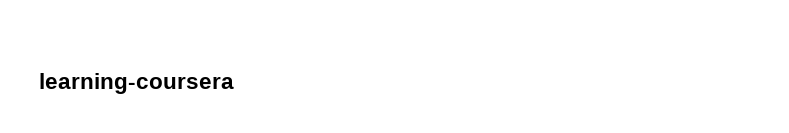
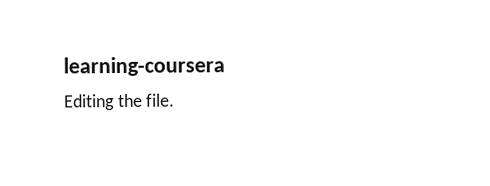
+ Editing the file.

